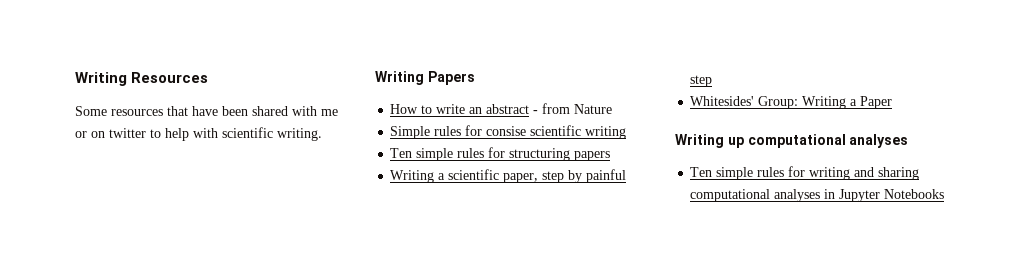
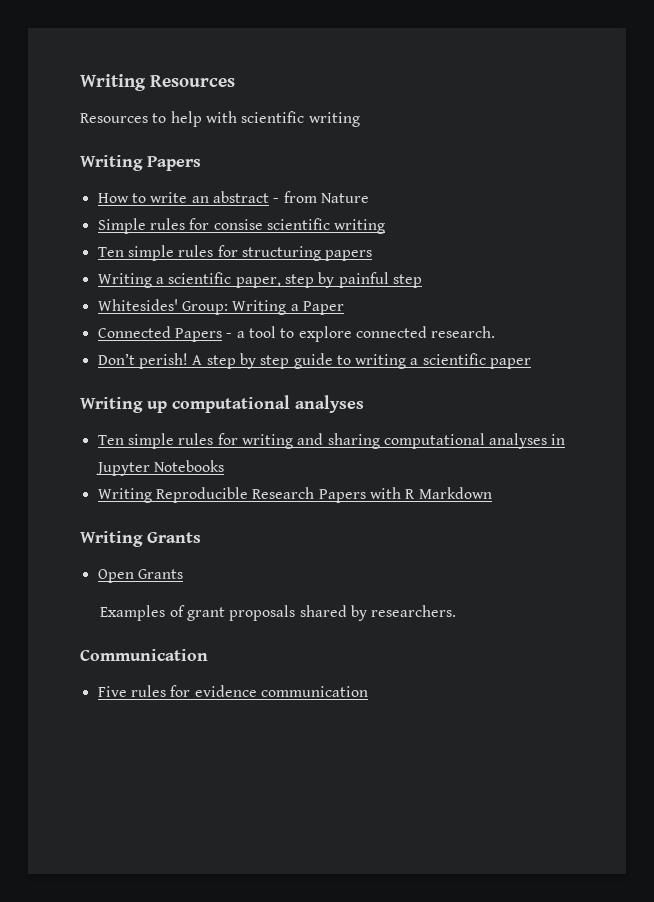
- Some resources that have been shared with me or on twitter to help with scientific writing.
+ Resources to help with scientific writing
+ Connected Papers - a tool to explore connected research.
+ Don’t perish! A step by step guide to writing a scientific paper
+ Writing Reproducible Research Papers with R Markdown
+ Writing Grants
+ Open Grants
+ Examples of grant proposals shared by researchers.
+ Communication
+ Five rules for evidence communication

